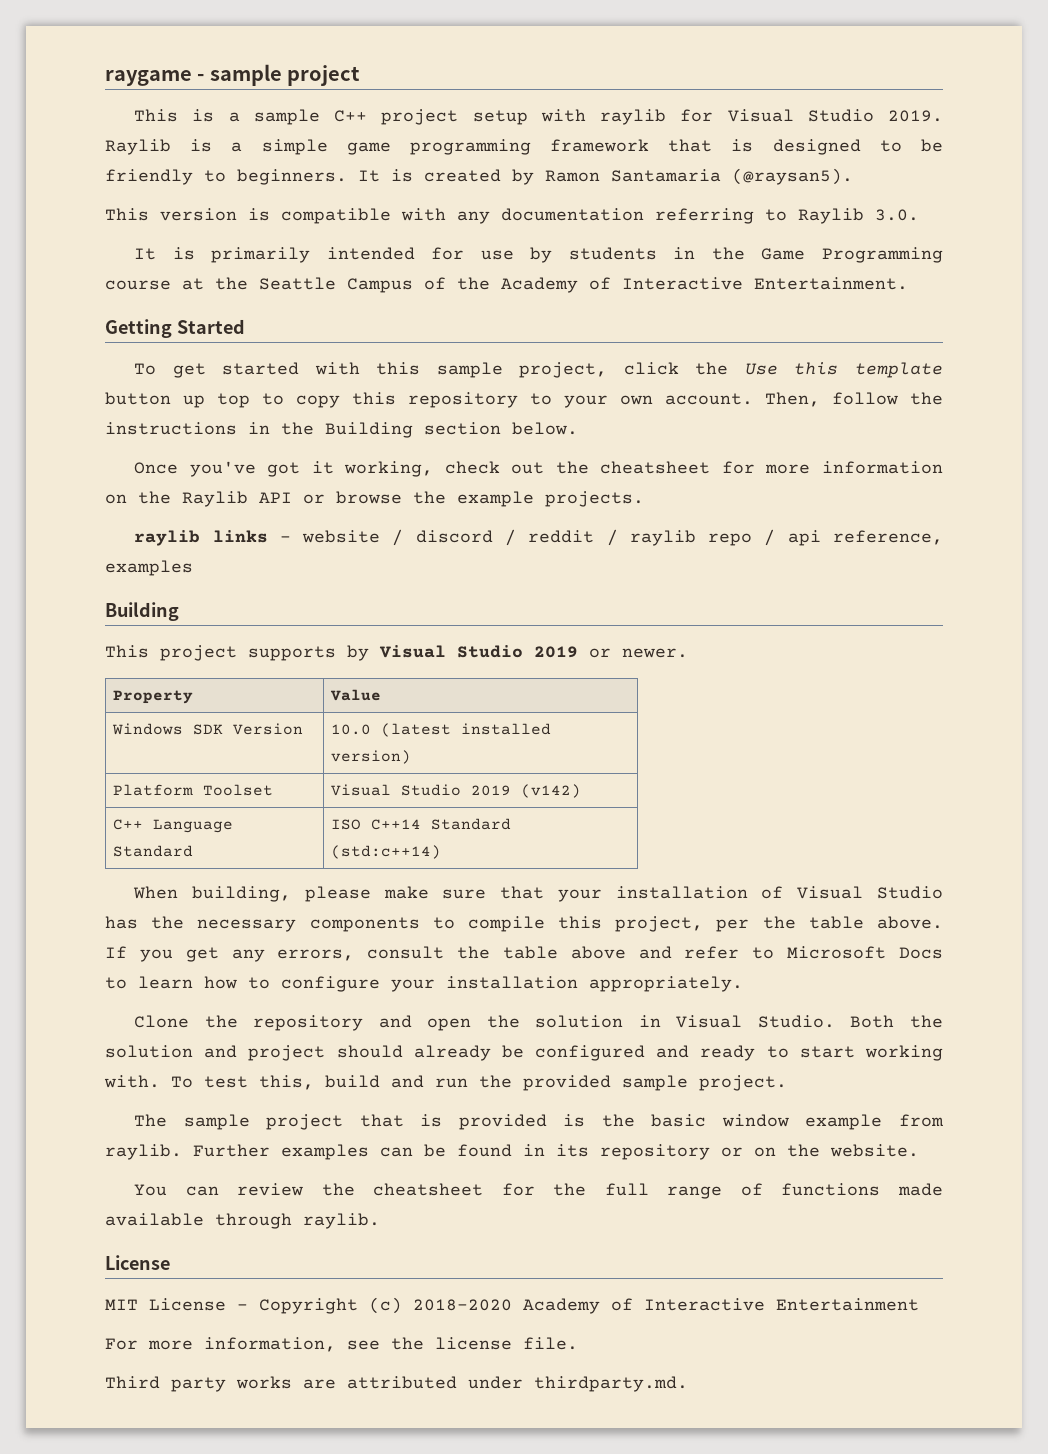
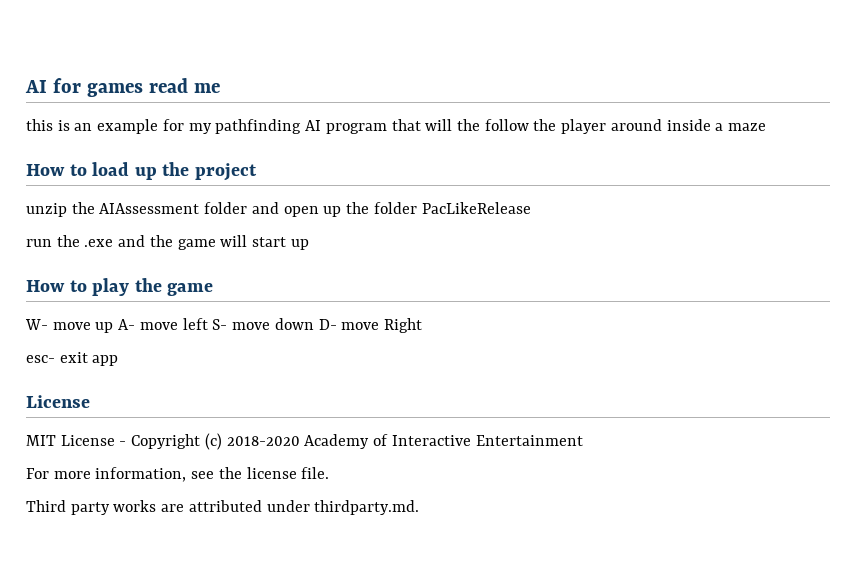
- raygame - sample project
- This is a sample C++ project setup with raylib for Visual Studio 2019. Raylib is a simple game programming framework that is designed to be friendly to beginners. It is created by Ramon Santamaria (@raysan5).
- This version is compatible with any documentation referring to Raylib 3.0.
- It is primarily intended for use by students in the Game Programming course at the Seattle Campus of the Academy of Interactive Entertainment.
- Getting Started
- To get started with this sample project, click the Use this template button up top to copy this repository to your own account. Then, follow the instructions in the Building section below.
- Once you've got it working, check out the cheatsheet for more information on the Raylib API or browse the example projects.
- raylib links - website / discord / reddit / raylib repo / api reference, examples
- Building
- This project supports by Visual Studio 2019 or newer.
- Property | Value
- Windows SDK Version | 10.0 (latest installed version)
- Platform Toolset | Visual Studio 2019 (v142)
- C++ Language Standard | ISO C++14 Standard (std:c++14)
- When building, please make sure that your installation of Visual Studio has the necessary components to compile this project, per the table above. If you get any errors, consult the table above and refer to Microsoft Docs to learn how to configure your installation appropriately.
- Clone the repository and open the solution in Visual Studio. Both the solution and project should already be configured and ready to start working with. To test this, build and run the provided sample project.
- The sample project that is provided is the basic window example from raylib. Further examples can be found in its repository or on the website.
- You can review the cheatsheet for the full range of functions made available through raylib.
+ AI for games read me
+ this is an example for my pathfinding AI program that will the follow the player around inside a maze
+ How to load up the project
+ unzip the AIAssessment folder and open up the folder PacLikeRelease
+ run the .exe and the game will start up
+ How to play the game
+ W- move up A- move left S- move down D- move Right
+ esc- exit app

